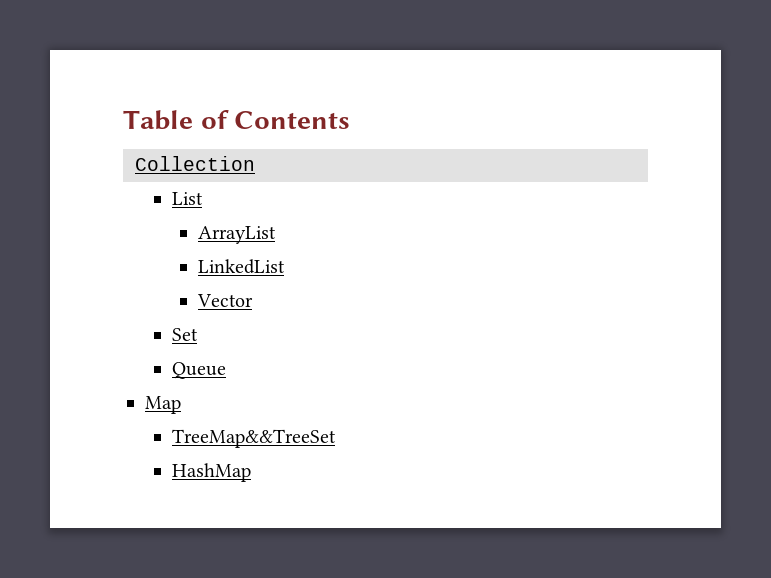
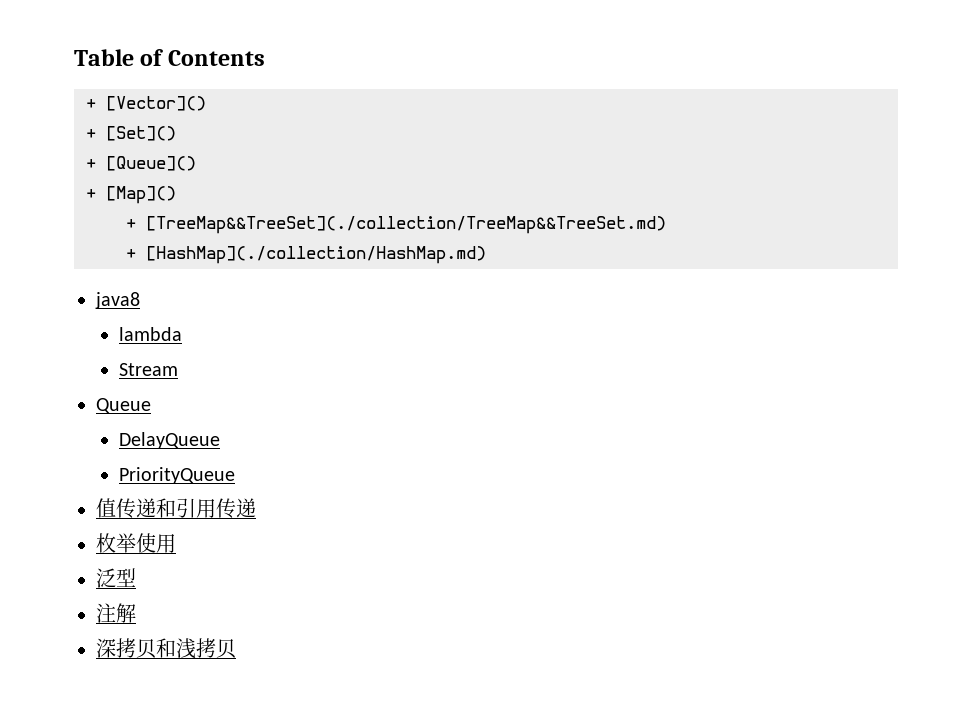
- Collection
- List
- ArrayList
- LinkedList
- Vector
- Set
+ + [Vector]()
+ + [Set]()
+ + [Queue]()
+ + [Map]()
+ + [TreeMap&&TreeSet](./collection/TreeMap&&TreeSet.md)
+ + [HashMap](./collection/HashMap.md)
+ java8
+ lambda
+ Stream
  Queue
- Map
- TreeMap&&TreeSet
- HashMap
+ DelayQueue
+ PriorityQueue
+ 值传递和引用传递
+ 枚举使用
+ 泛型
+ 注解
+ 深拷贝和浅拷贝

